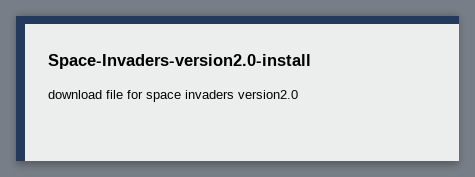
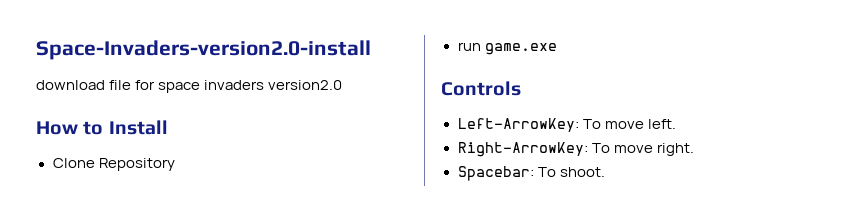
+ How to Install
+ Clone Repository
+ run game.exe
+ Controls
+ Left-ArrowKey: To move left.
+ Right-ArrowKey: To move right.
+ Spacebar: To shoot.

